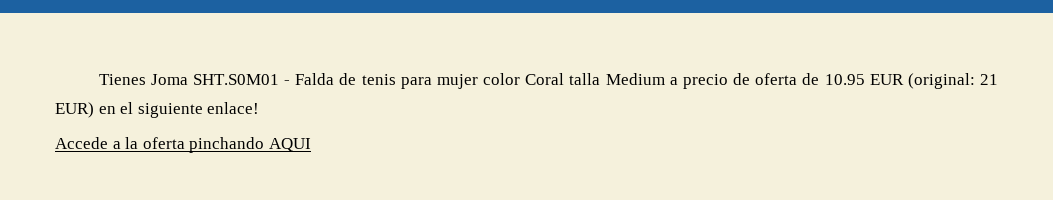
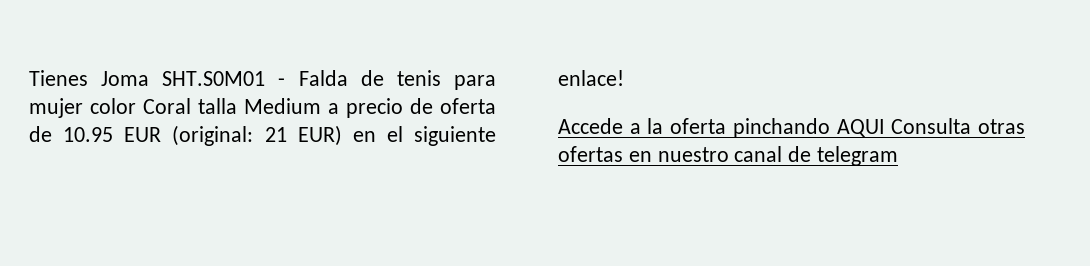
- Accede a la oferta pinchando AQUI
+ Accede a la oferta pinchando AQUI Consulta otras ofertas en nuestro canal de telegram

